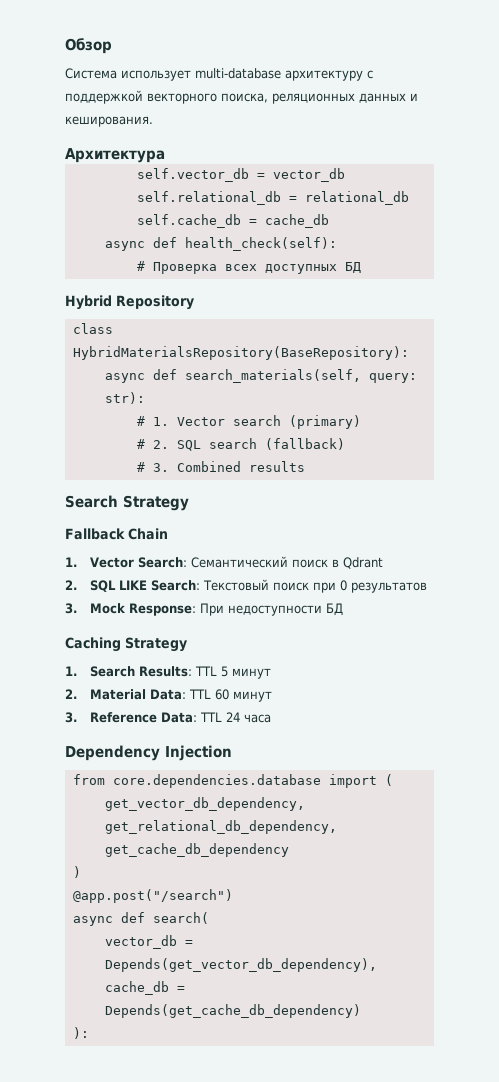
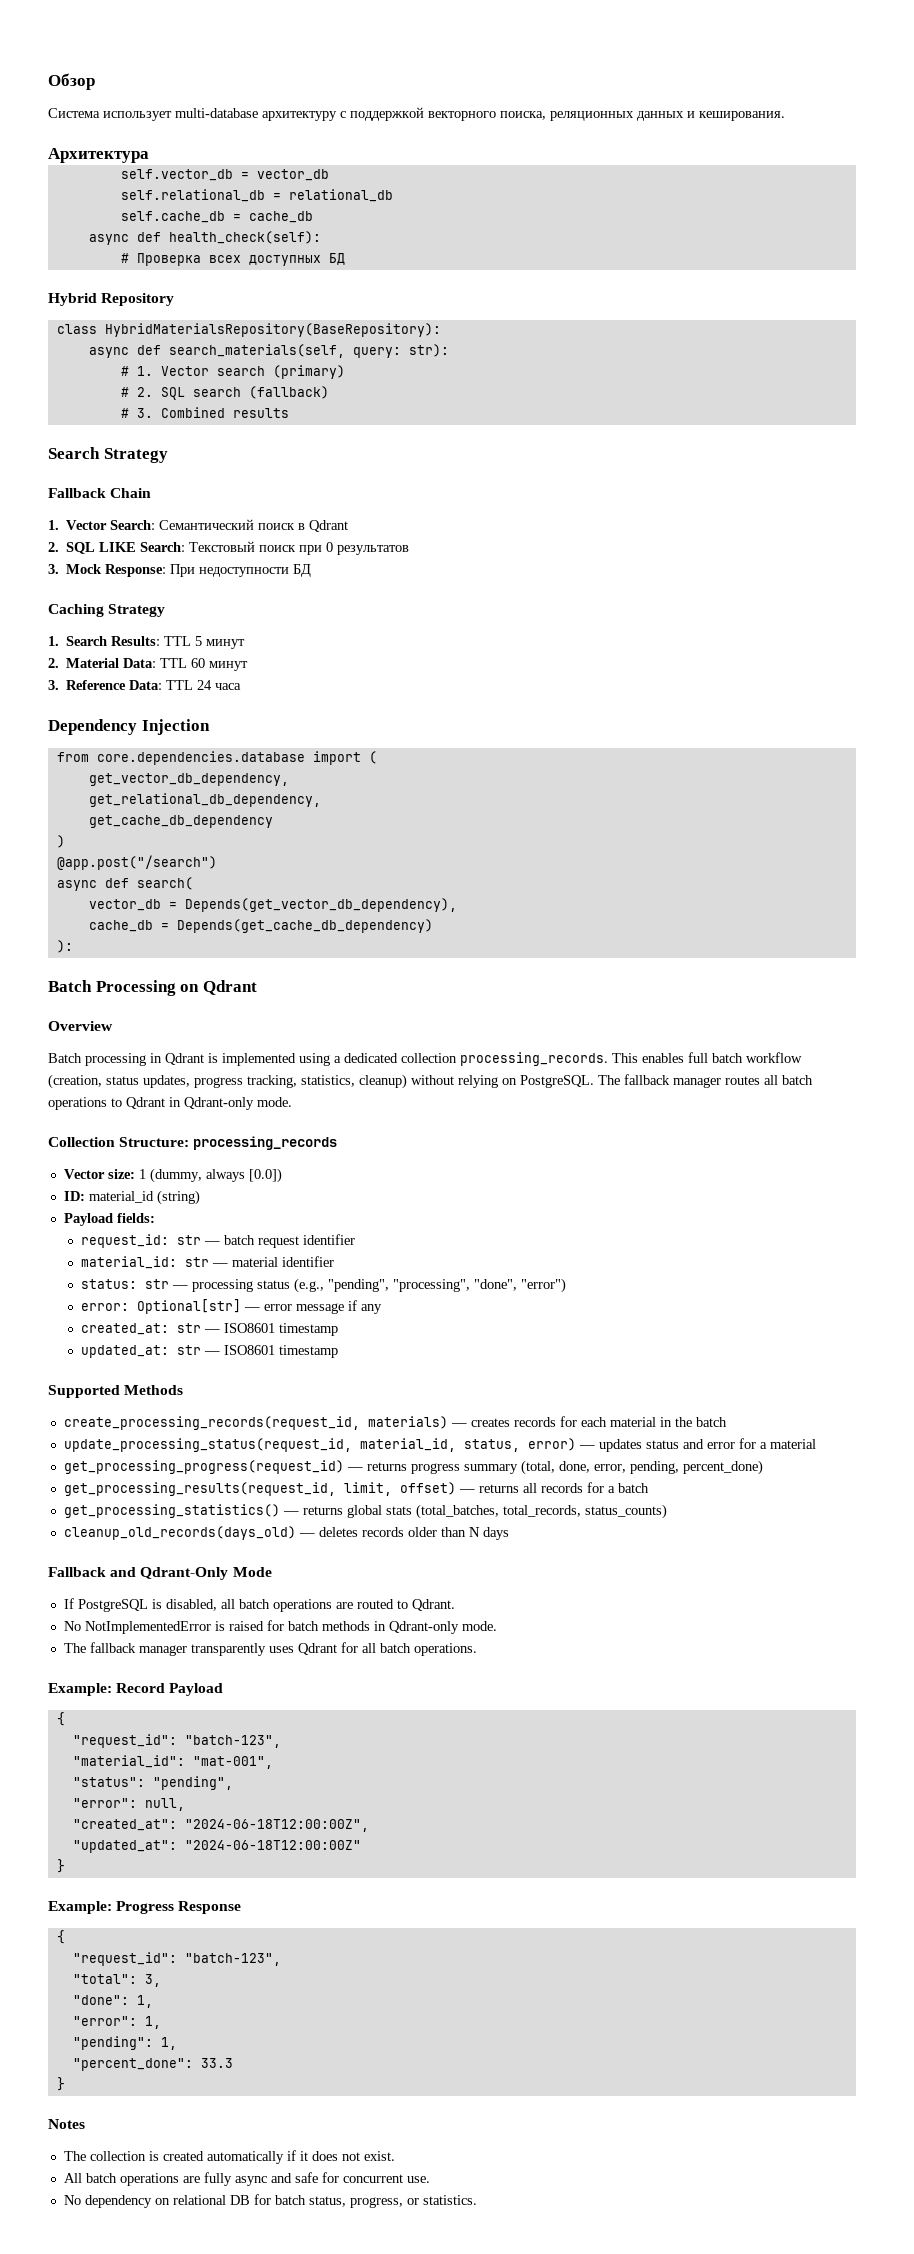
+ Batch Processing on Qdrant
+ Overview
+ Batch processing in Qdrant is implemented using a dedicated collection processing_records. This enables full batch workflow (creation, status updates, progress tracking, statistics, cleanup) without relying on PostgreSQL. The fallback manager routes all batch operations to Qdrant in Qdrant-only mode.
+ Collection Structure: processing_records
+ Vector size: 1 (dummy, always [0.0])
+ ID: material_id (string)
+ Payload fields:
+ request_id: str — batch request identifier
+ material_id: str — material identifier
+ status: str — processing status (e.g., "pending", "processing", "done", "error")
+ error: Optional[str] — error message if any
+ created_at: str — ISO8601 timestamp
+ updated_at: str — ISO8601 timestamp
+ Supported Methods
+ create_processing_records(request_id, materials) — creates records for each material in the batch
+ update_processing_status(request_id, material_id, status, error) — updates status and error for a material
+ get_processing_progress(request_id) — returns progress summary (total, done, error, pending, percent_done)
+ get_processing_results(request_id, limit, offset) — returns all records for a batch
+ get_processing_statistics() — returns global stats (total_batches, total_records, status_counts)
+ cleanup_old_records(days_old) — deletes records older than N days
+ Fallback and Qdrant-Only Mode
+ If PostgreSQL is disabled, all batch operations are routed to Qdrant.
+ No NotImplementedError is raised for batch methods in Qdrant-only mode.
+ The fallback manager transparently uses Qdrant for all batch operations.
+ Example: Record Payload
+ {
+ "request_id": "batch-123",
+ "material_id": "mat-001",
+ "status": "pending",
+ "error": null,
+ "created_at": "2024-06-18T12:00:00Z",
+ "updated_at": "2024-06-18T12:00:00Z"
+ }
+ Example: Progress Response
+ {
+ "request_id": "batch-123",
+ "total": 3,
+ "done": 1,
+ "error": 1,
+ "pending": 1,
+ "percent_done": 33.3
+ }
+ Notes
+ The collection is created automatically if it does not exist.
+ All batch operations are fully async and safe for concurrent use.
+ No dependency on relational DB for batch status, progress, or statistics.

